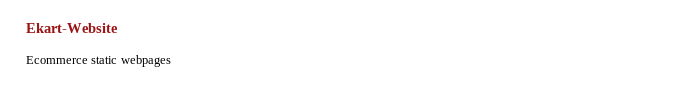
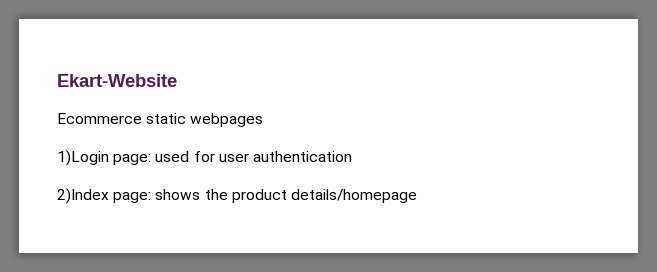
+ 1)Login page: used for user authentication
+ 2)Index page: shows the product details/homepage

